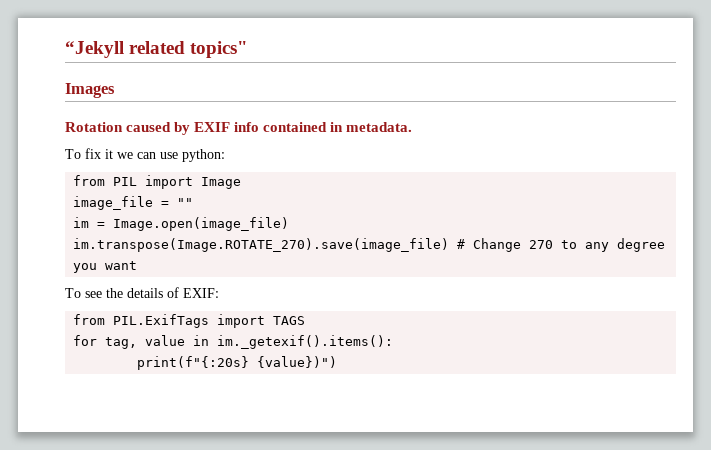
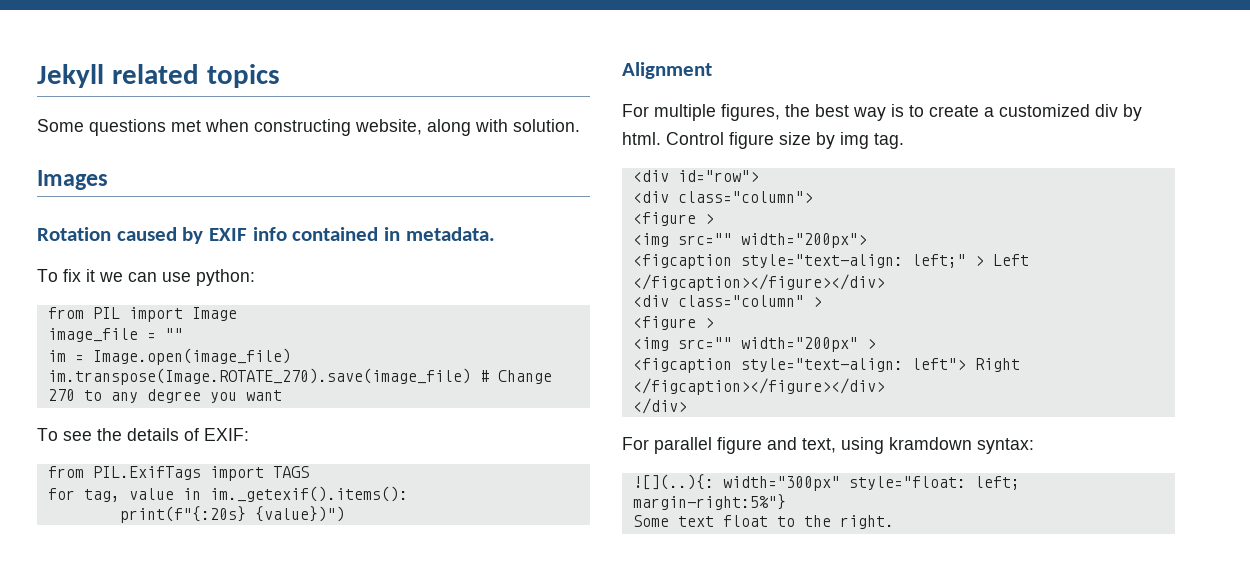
- “Jekyll related topics"
+ Jekyll related topics
+ Some questions met when constructing website, along with solution.
+ Alignment
+ For multiple figures, the best way is to create a customized div by html. Control figure size by img tag.
+ <div id="row">
+ <div class="column">
+ <figure >
+ <img src="" width="200px">
+ <figcaption style="text-align: left;" > Left </figcaption></figure></div>
+ <div class="column" >
+ <figure >
+ <img src="" width="200px" >
+ <figcaption style="text-align: left"> Right </figcaption></figure></div>
+ </div>
+ For parallel figure and text, using kramdown syntax:
+ ![](..){: width="300px" style="float: left; margin-right:5%"}
+ Some text float to the right.

